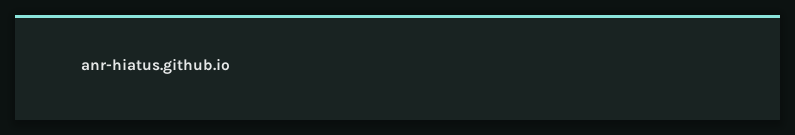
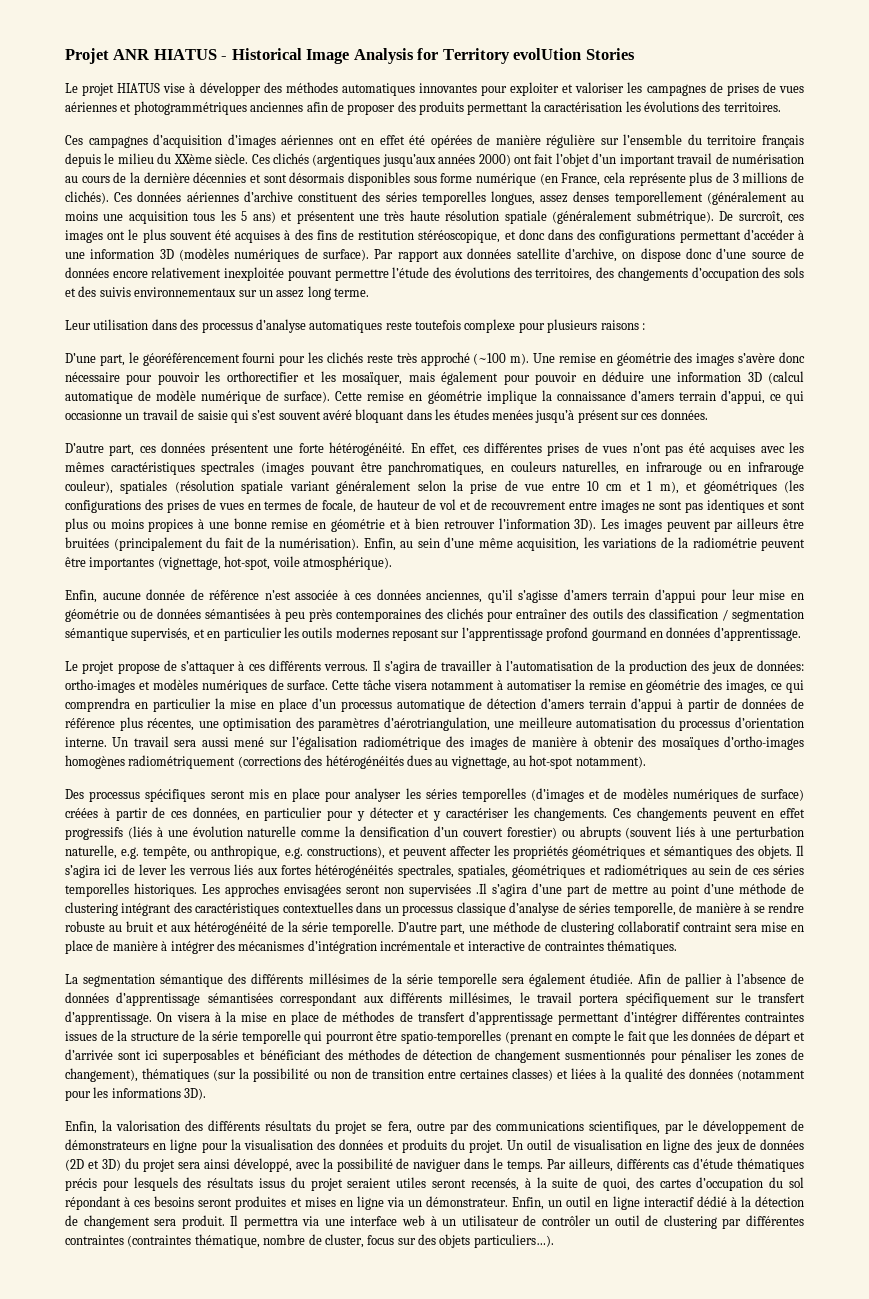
- anr-hiatus.github.io
+ Projet ANR HIATUS - Historical Image Analysis for Territory evolUtion Stories
+ Le projet HIATUS vise à développer des méthodes automatiques innovantes pour exploiter et valoriser les campagnes de prises de vues aériennes et photogrammétriques anciennes afin de proposer des produits permettant la caractérisation les évolutions des territoires.
+ Ces campagnes d’acquisition d’images aériennes ont en effet été opérées de manière régulière sur l’ensemble du territoire français depuis le milieu du XXème siècle. Ces clichés (argentiques jusqu’aux années 2000) ont fait l’objet d’un important travail de numérisation au cours de la dernière décennies et sont désormais disponibles sous forme numérique (en France, cela représente plus de 3 millions de clichés). Ces données aériennes d’archive constituent des séries temporelles longues, assez denses temporellement (généralement au moins une acquisition tous les 5 ans) et présentent une très haute résolution spatiale (généralement submétrique). De surcroît, ces images ont le plus souvent été acquises à des fins de restitution stéréoscopique, et donc dans des configurations permettant d’accéder à une information 3D (modèles numériques de surface). Par rapport aux données satellite d’archive, on dispose donc d’une source de données encore relativement inexploitée pouvant permettre l’étude des évolutions des territoires, des changements d’occupation des sols et des suivis environnementaux sur un assez long terme.
+ Leur utilisation dans des processus d’analyse automatiques reste toutefois complexe pour plusieurs raisons :
+ D’une part, le géoréférencement fourni pour les clichés reste très approché (~100 m). Une remise en géométrie des images s’avère donc nécessaire pour pouvoir les orthorectifier et les mosaïquer, mais également pour pouvoir en déduire une information 3D (calcul automatique de modèle numérique de surface). Cette remise en géométrie implique la connaissance d’amers terrain d’appui, ce qui occasionne un travail de saisie qui s’est souvent avéré bloquant dans les études menées jusqu’à présent sur ces données.
+ D’autre part, ces données présentent une forte hétérogénéité. En effet, ces différentes prises de vues n’ont pas été acquises avec les mêmes caractéristiques spectrales (images pouvant être panchromatiques, en couleurs naturelles, en infrarouge ou en infrarouge couleur), spatiales (résolution spatiale variant généralement selon la prise de vue entre 10 cm et 1 m), et géométriques (les configurations des prises de vues en termes de focale, de hauteur de vol et de recouvrement entre images ne sont pas identiques et sont plus ou moins propices à une bonne remise en géométrie et à bien retrouver l’information 3D). Les images peuvent par ailleurs être bruitées (principalement du fait de la numérisation). Enfin, au sein d’une même acquisition, les variations de la radiométrie peuvent être importantes (vignettage, hot-spot, voile atmosphérique).
+ Enfin, aucune donnée de référence n’est associée à ces données anciennes, qu’il s’agisse d’amers terrain d’appui pour leur mise en géométrie ou de données sémantisées à peu près contemporaines des clichés pour entraîner des outils des classification / segmentation sémantique supervisés, et en particulier les outils modernes reposant sur l’apprentissage profond gourmand en données d’apprentissage.
+ Le projet propose de s’attaquer à ces différents verrous. Il s’agira de travailler à l’automatisation de la production des jeux de données: ortho-images et modèles numériques de surface. Cette tâche visera notamment à automatiser la remise en géométrie des images, ce qui comprendra en particulier la mise en place d’un processus automatique de détection d’amers terrain d’appui à partir de données de référence plus récentes, une optimisation des paramètres d’aérotriangulation, une meilleure automatisation du processus d’orientation interne. Un travail sera aussi mené sur l’égalisation radiométrique des images de manière à obtenir des mosaïques d’ortho-images homogènes radiométriquement (corrections des hétérogénéités dues au vignettage, au hot-spot notamment).
+ Des processus spécifiques seront mis en place pour analyser les séries temporelles (d’images et de modèles numériques de surface) créées à partir de ces données, en particulier pour y détecter et y caractériser les changements. Ces changements peuvent en effet progressifs (liés à une évolution naturelle comme la densification d’un couvert forestier) ou abrupts (souvent liés à une perturbation naturelle, e.g. tempête, ou anthropique, e.g. constructions), et peuvent affecter les propriétés géométriques et sémantiques des objets. Il s’agira ici de lever les verrous liés aux fortes hétérogénéités spectrales, spatiales, géométriques et radiométriques au sein de ces séries temporelles historiques. Les approches envisagées seront non supervisées .Il s’agira d’une part de mettre au point d’une méthode de clustering intégrant des caractéristiques contextuelles dans un processus classique d’analyse de séries temporelle, de manière à se rendre robuste au bruit et aux hétérogénéité de la série temporelle. D’autre part, une méthode de clustering collaboratif contraint sera mise en place de manière à intégrer des mécanismes d’intégration incrémentale et interactive de contraintes thématiques.
+ La segmentation sémantique des différents millésimes de la série temporelle sera également étudiée. Afin de pallier à l’absence de données d’apprentissage sémantisées correspondant aux différents millésimes, le travail portera spécifiquement sur le transfert d’apprentissage. On visera à la mise en place de méthodes de transfert d’apprentissage permettant d’intégrer différentes contraintes issues de la structure de la série temporelle qui pourront être spatio-temporelles (prenant en compte le fait que les données de départ et d’arrivée sont ici superposables et bénéficiant des méthodes de détection de changement susmentionnés pour pénaliser les zones de changement), thématiques (sur la possibilité ou non de transition entre certaines classes) et liées à la qualité des données (notamment pour les informations 3D).
+ Enfin, la valorisation des différents résultats du projet se fera, outre par des communications scientifiques, par le développement de démonstrateurs en ligne pour la visualisation des données et produits du projet. Un outil de visualisation en ligne des jeux de données (2D et 3D) du projet sera ainsi développé, avec la possibilité de naviguer dans le temps. Par ailleurs, différents cas d’étude thématiques précis pour lesquels des résultats issus du projet seraient utiles seront recensés, à la suite de quoi, des cartes d’occupation du sol répondant à ces besoins seront produites et mises en ligne via un démonstrateur. Enfin, un outil en ligne interactif dédié à la détection de changement sera produit. Il permettra via une interface web à un utilisateur de contrôler un outil de clustering par différentes contraintes (contraintes thématique, nombre de cluster, focus sur des objets particuliers…).

